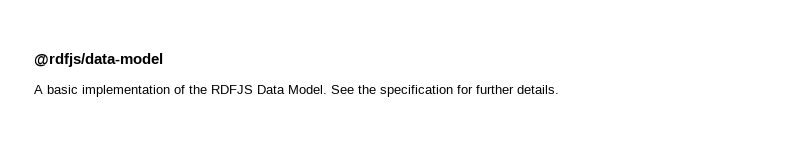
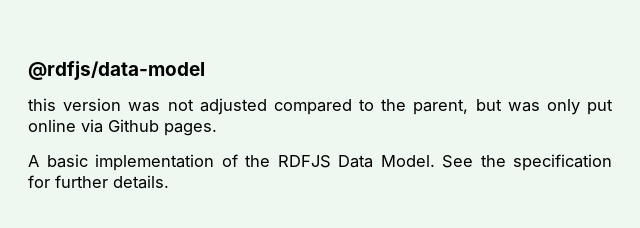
+ this version was not adjusted compared to the parent, but was only put online via Github pages.

